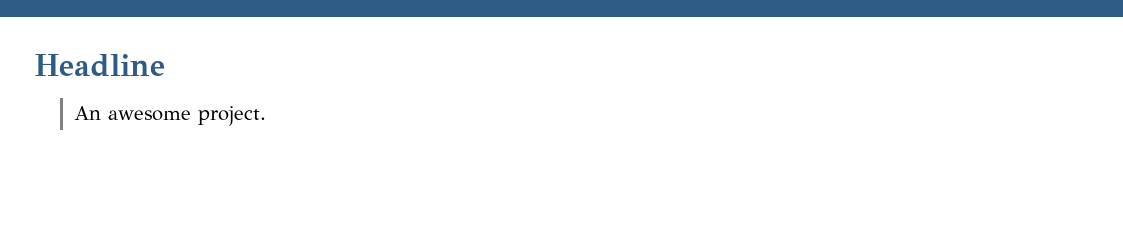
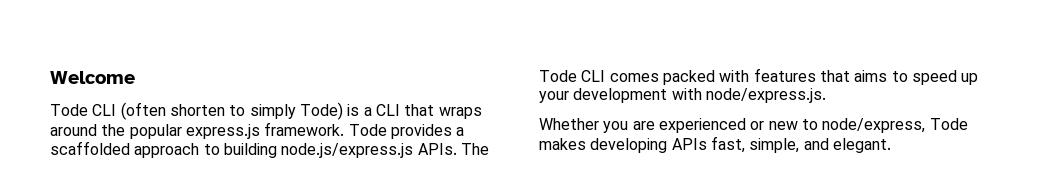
- Headline
- An awesome project.
+ Welcome
+ Tode CLI (often shorten to simply Tode) is a CLI that wraps around the popular express.js framework. Tode provides a scaffolded approach to building node.js/express.js APIs. The Tode CLI comes packed with features that aims to speed up your development with node/express.js.
+ Whether you are experienced or new to node/express, Tode makes developing APIs fast, simple, and elegant.

